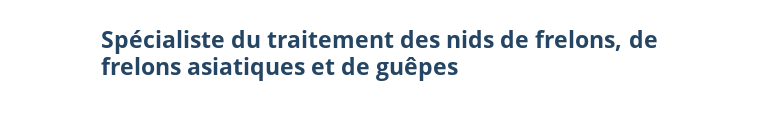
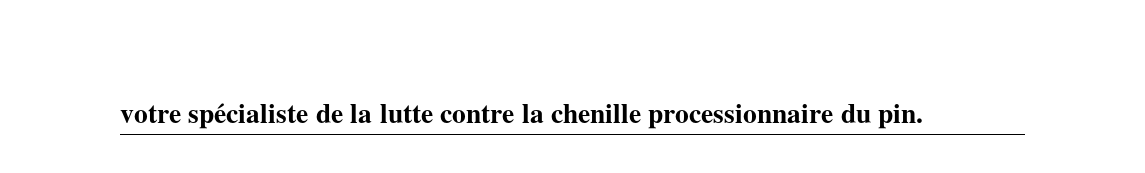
- Spécialiste du traitement des nids de frelons, de frelons asiatiques et de guêpes
+ votre spécialiste de la lutte contre la chenille processionnaire du pin.

